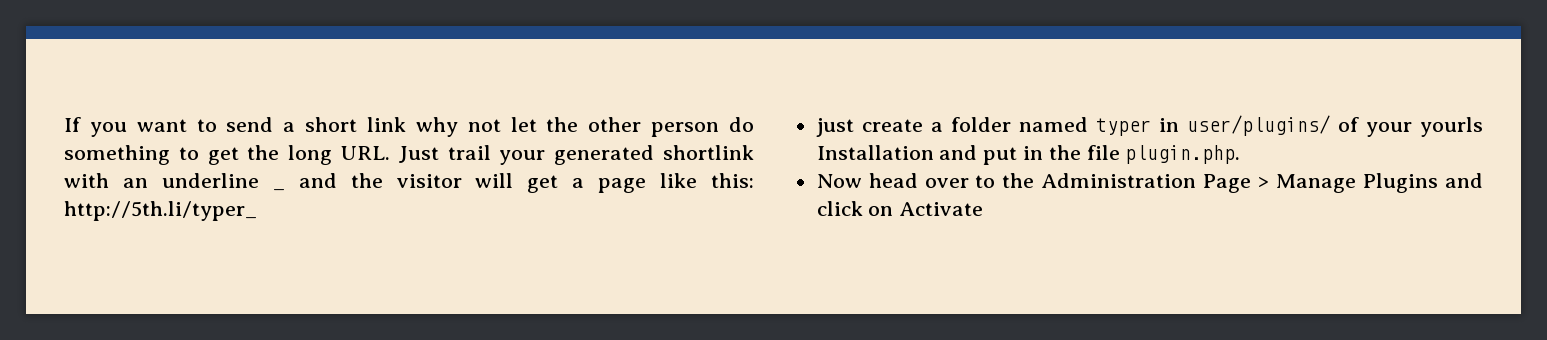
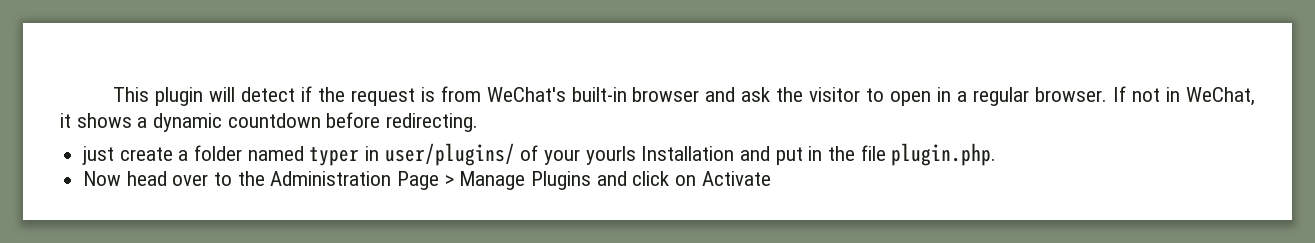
- If you want to send a short link why not let the other person do something to get the long URL. Just trail your generated shortlink with an underline _ and the visitor will get a page like this: http://5th.li/typer_
+ This plugin will detect if the request is from WeChat's built-in browser and ask the visitor to open in a regular browser. If not in WeChat, it shows a dynamic countdown before redirecting.

